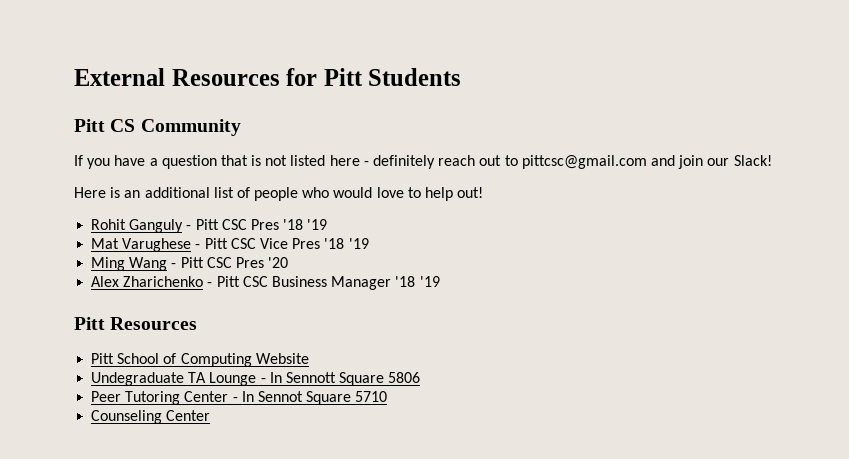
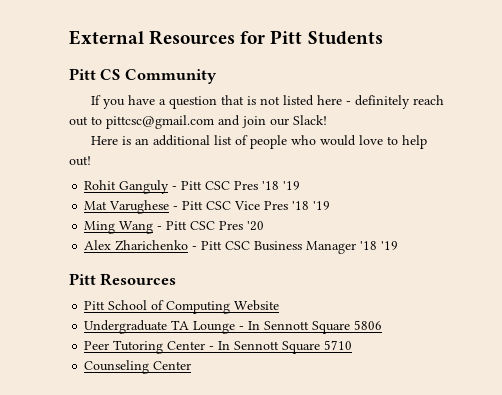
- Undegraduate TA Lounge - In Sennott Square 5806
+ Undergraduate TA Lounge - In Sennott Square 5806
- Peer Tutoring Center - In Sennot Square 5710
+ Peer Tutoring Center - In Sennott Square 5710

